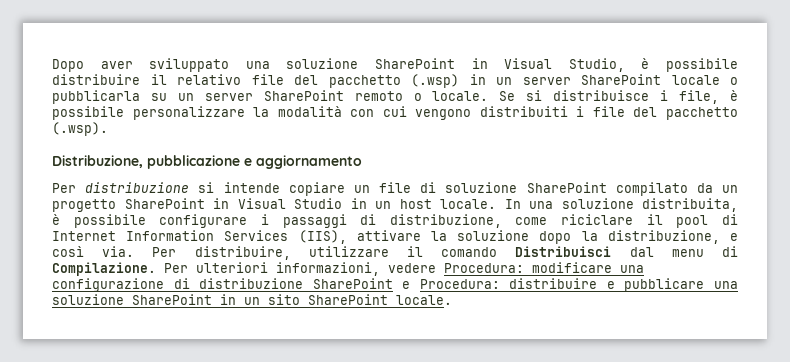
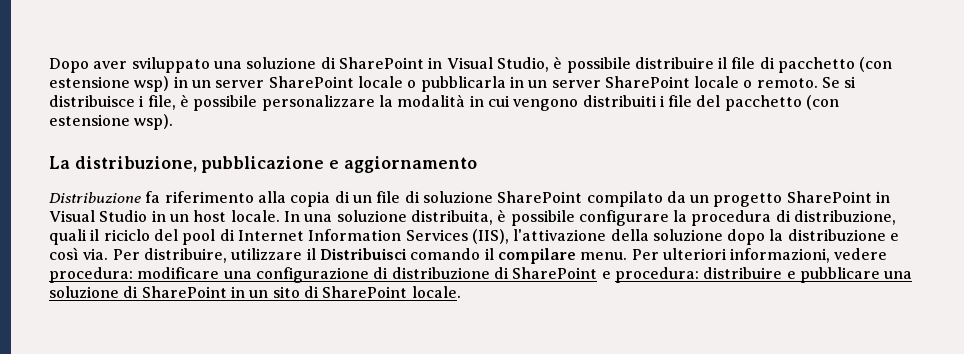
- Dopo aver sviluppato una soluzione SharePoint in Visual Studio, è possibile distribuire il relativo file del pacchetto (.wsp) in un server SharePoint locale o pubblicarla su un server SharePoint remoto o locale.
+ Dopo aver sviluppato una soluzione di SharePoint in Visual Studio, è possibile distribuire il file di pacchetto (con estensione wsp) in un server SharePoint locale o pubblicarla in un server SharePoint locale o remoto.
- Se si distribuisce i file, è possibile personalizzare la modalità con cui vengono distribuiti i file del pacchetto (.wsp).
- Distribuzione, pubblicazione e aggiornamento
- Per distribuzione si intende copiare un file di soluzione SharePoint compilato da un progetto SharePoint in Visual Studio in un host locale.
+ Se si distribuisce i file, è possibile personalizzare la modalità in cui vengono distribuiti i file del pacchetto (con estensione wsp).
+ La distribuzione, pubblicazione e aggiornamento
+ Distribuzione fa riferimento alla copia di un file di soluzione SharePoint compilato da un progetto SharePoint in Visual Studio in un host locale.
- In una soluzione distribuita, è possibile configurare i passaggi di distribuzione, come riciclare il pool di Internet Information Services (IIS), attivare la soluzione dopo la distribuzione, e così via.
+ In una soluzione distribuita, è possibile configurare la procedura di distribuzione, quali il riciclo del pool di Internet Information Services (IIS), l'attivazione della soluzione dopo la distribuzione e così via.
- Per distribuire, utilizzare il comando Distribuisci dal menu di Compilazione.
+ Per distribuire, utilizzare il Distribuisci comando il compilare menu.
- Per ulteriori informazioni, vedere Procedura: modificare una configurazione di distribuzione SharePoint e Procedura: distribuire e pubblicare una soluzione SharePoint in un sito SharePoint locale.
+ Per ulteriori informazioni, vedere procedura: modificare una configurazione di distribuzione di SharePoint e procedura: distribuire e pubblicare una soluzione di SharePoint in un sito di SharePoint locale.

